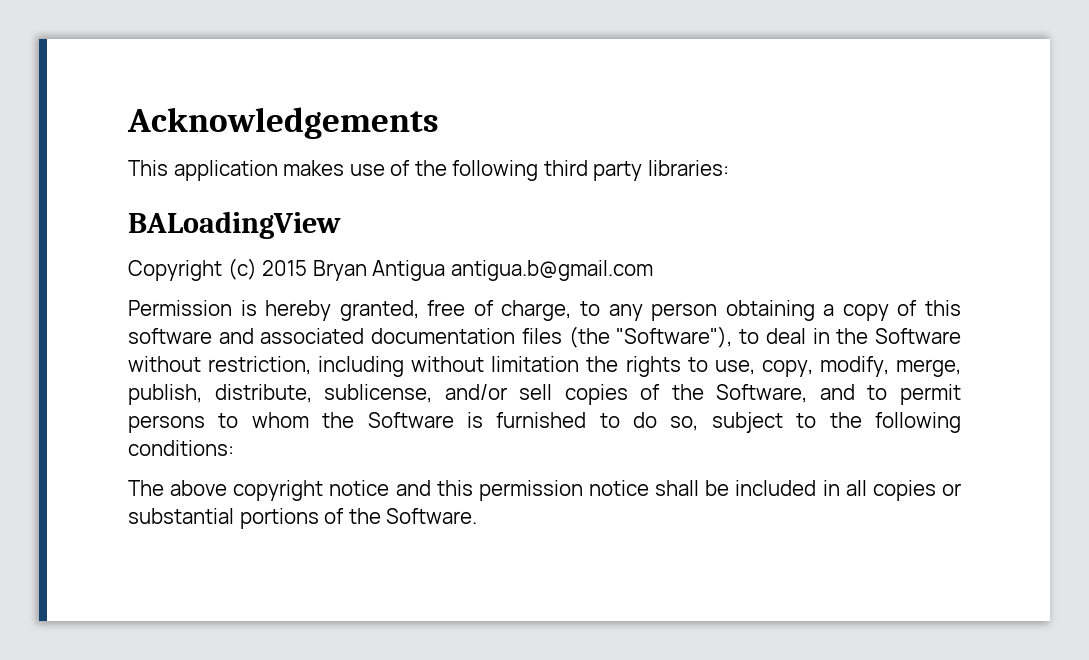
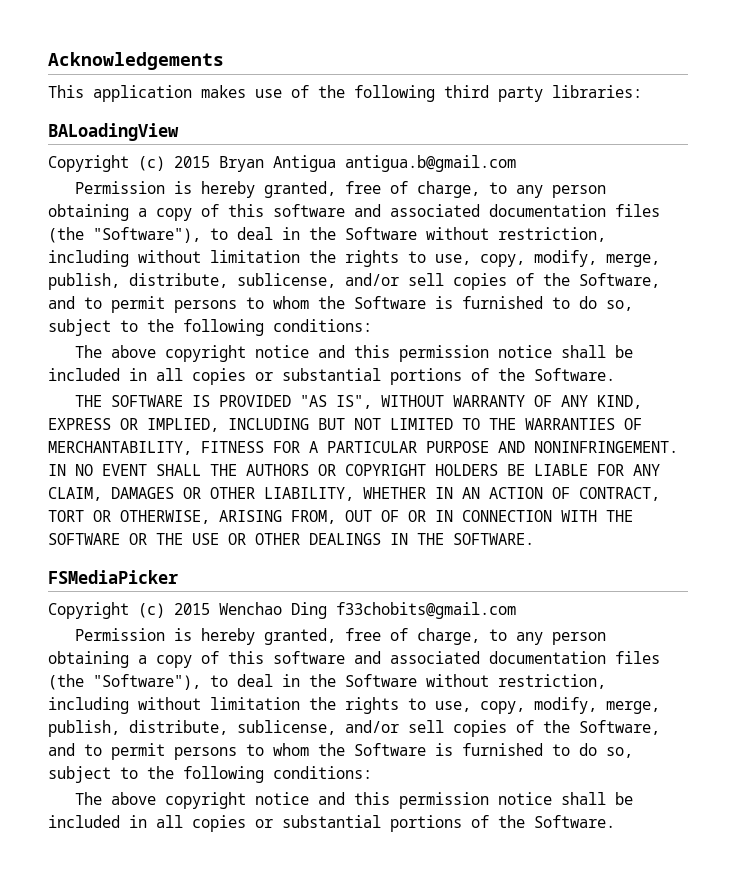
+ THE SOFTWARE IS PROVIDED "AS IS", WITHOUT WARRANTY OF ANY KIND, EXPRESS OR IMPLIED, INCLUDING BUT NOT LIMITED TO THE WARRANTIES OF MERCHANTABILITY, FITNESS FOR A PARTICULAR PURPOSE AND NONINFRINGEMENT. IN NO EVENT SHALL THE AUTHORS OR COPYRIGHT HOLDERS BE LIABLE FOR ANY CLAIM, DAMAGES OR OTHER LIABILITY, WHETHER IN AN ACTION OF CONTRACT, TORT OR OTHERWISE, ARISING FROM, OUT OF OR IN CONNECTION WITH THE SOFTWARE OR THE USE OR OTHER DEALINGS IN THE SOFTWARE.
+ FSMediaPicker
+ Copyright (c) 2015 Wenchao Ding f33chobits@gmail.com
+ Permission is hereby granted, free of charge, to any person obtaining a copy of this software and associated documentation files (the "Software"), to deal in the Software without restriction, including without limitation the rights to use, copy, modify, merge, publish, distribute, sublicense, and/or sell copies of the Software, and to permit persons to whom the Software is furnished to do so, subject to the following conditions:
+ The above copyright notice and this permission notice shall be included in all copies or substantial portions of the Software.

